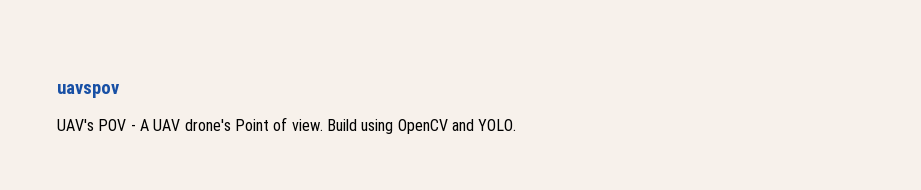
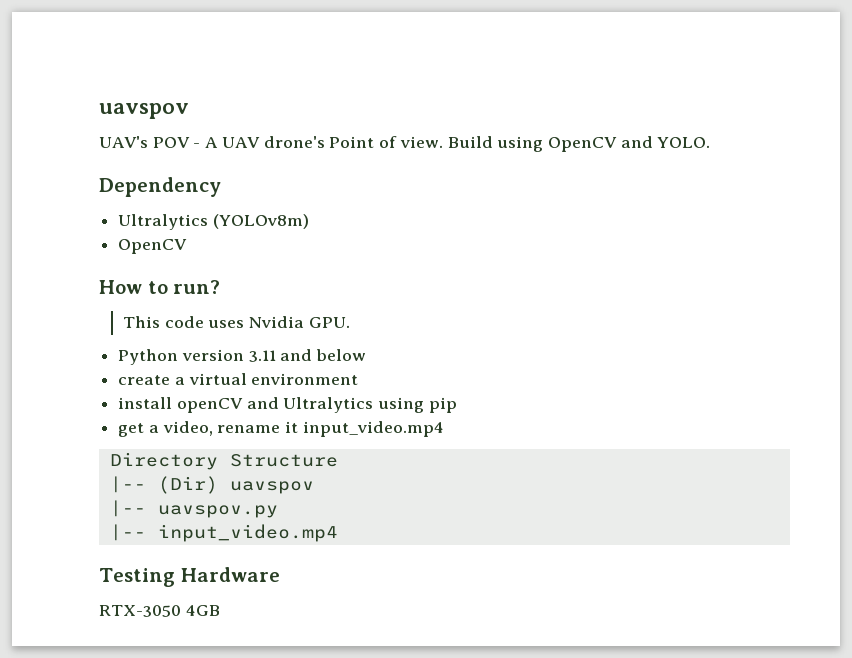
+ Dependency
+ Ultralytics (YOLOv8m)
+ OpenCV
+ How to run?
+ This code uses Nvidia GPU.
+ Python version 3.11 and below
+ create a virtual environment
+ install openCV and Ultralytics using pip
+ get a video, rename it input_video.mp4
+ Directory Structure
+ |-- (Dir) uavspov
+ |-- uavspov.py
+ |-- input_video.mp4
+ Testing Hardware
+ RTX-3050 4GB

